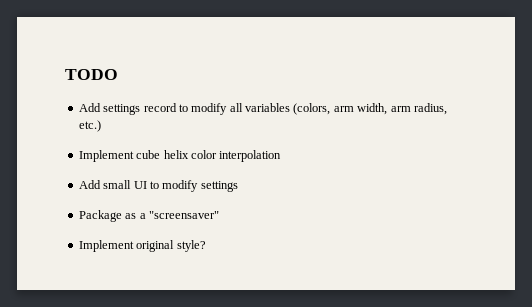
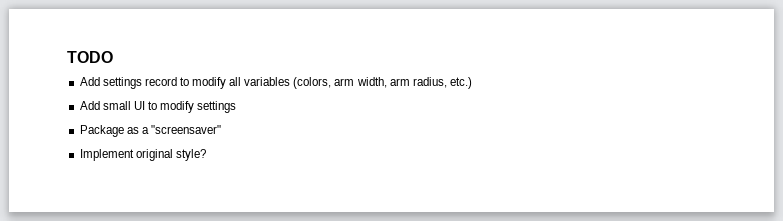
- Implement cube helix color interpolation

